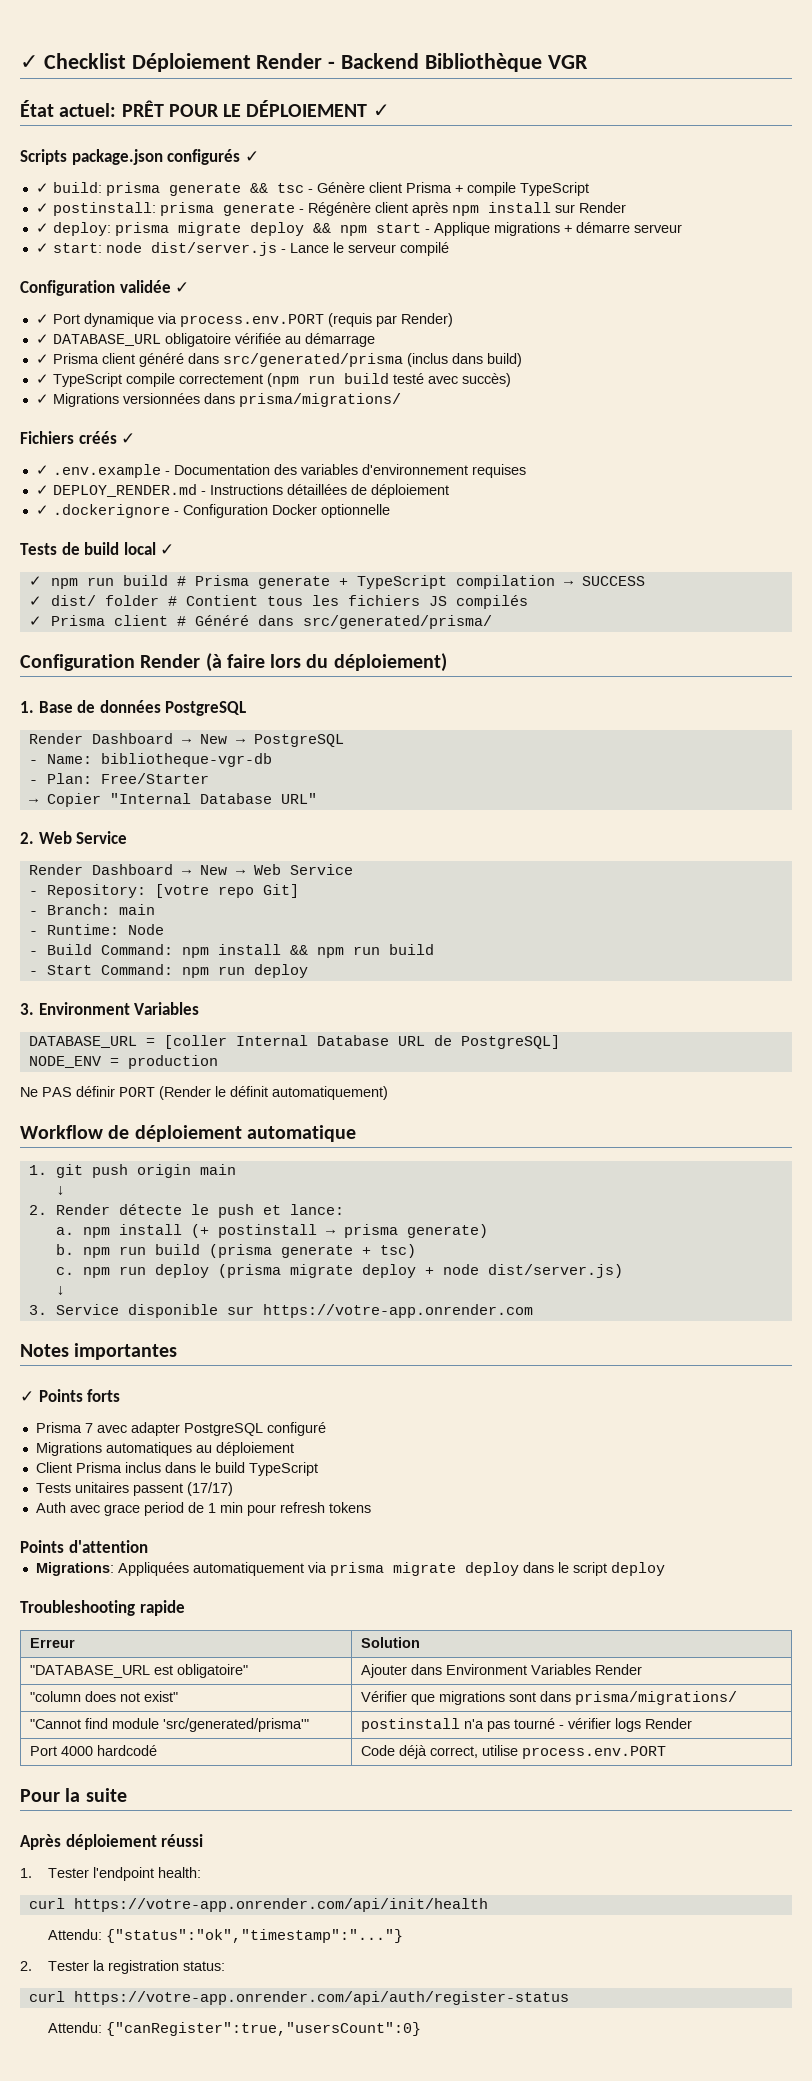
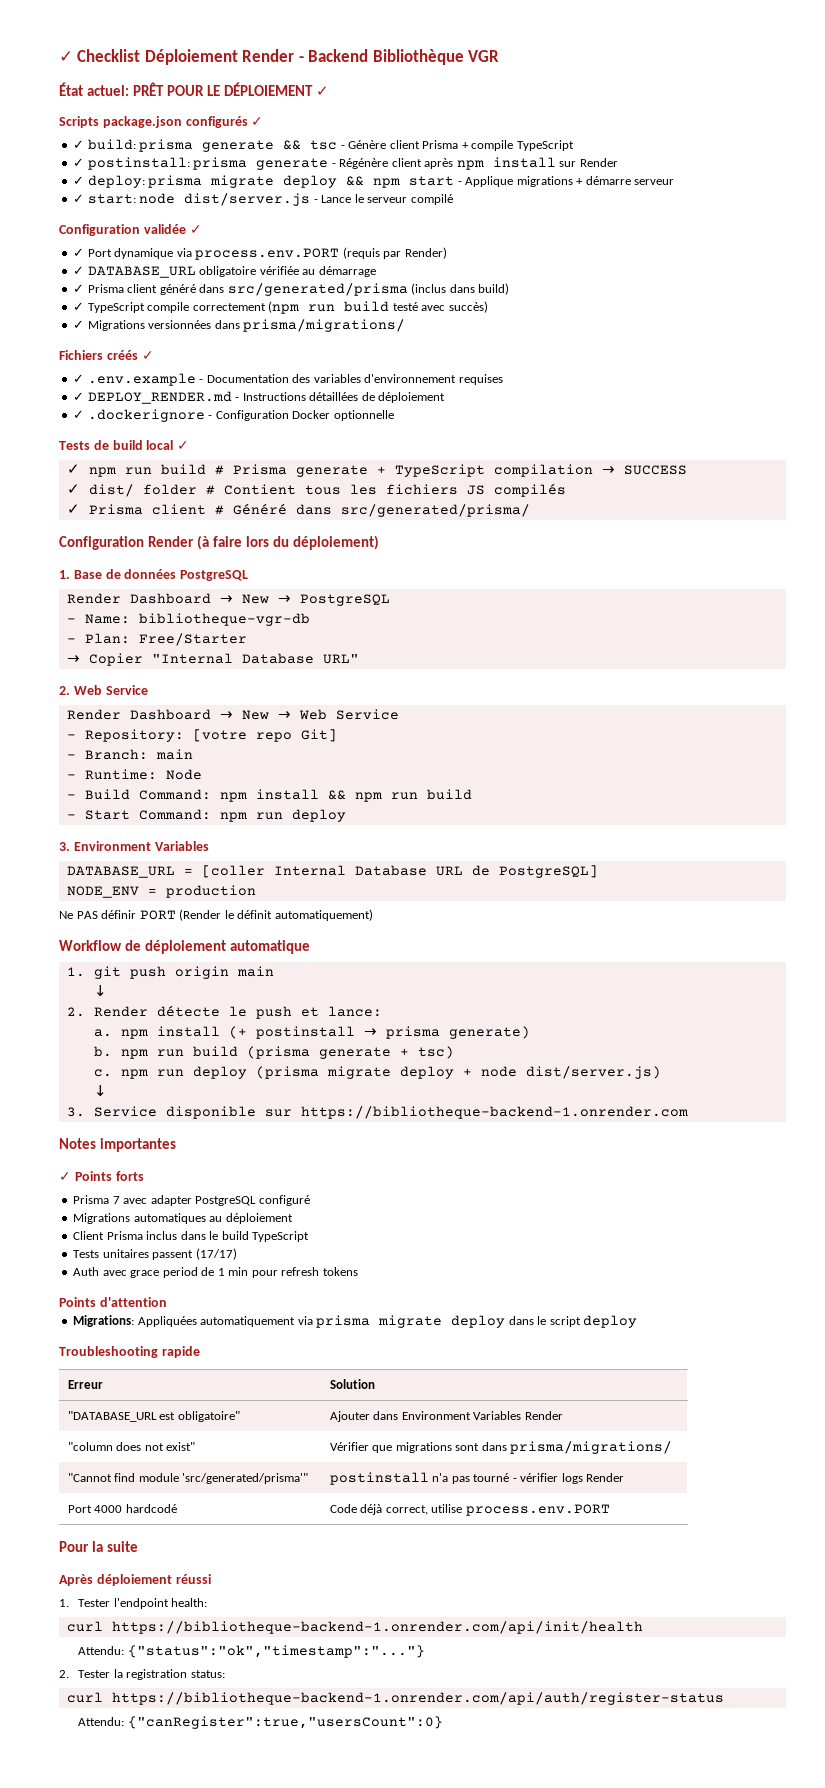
- 3. Service disponible sur https://votre-app.onrender.com
+ 3. Service disponible sur https://bibliotheque-backend-1.onrender.com
- curl https://votre-app.onrender.com/api/init/health
+ curl https://bibliotheque-backend-1.onrender.com/api/init/health
- curl https://votre-app.onrender.com/api/auth/register-status
+ curl https://bibliotheque-backend-1.onrender.com/api/auth/register-status

